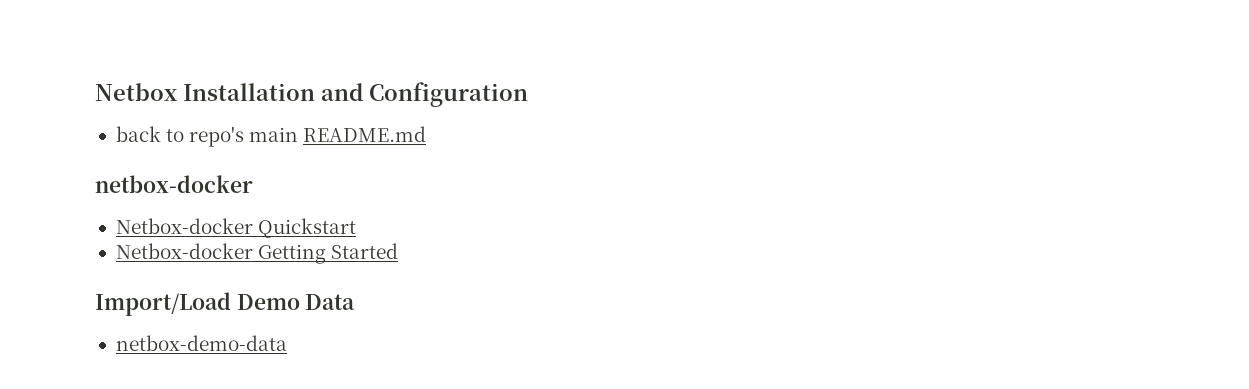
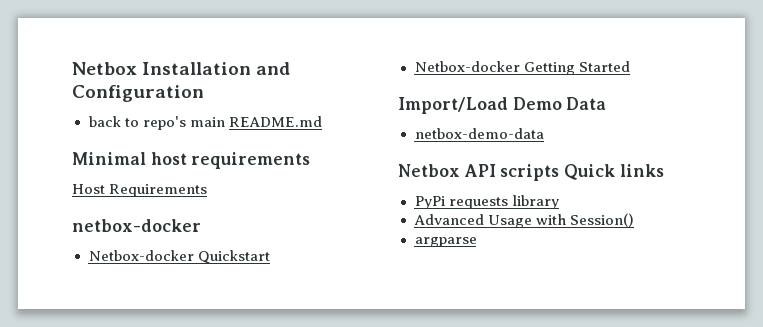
+ Minimal host requirements
+ Host Requirements
+ Netbox API scripts Quick links
+ PyPi requests library
+ Advanced Usage with Session()
+ argparse

